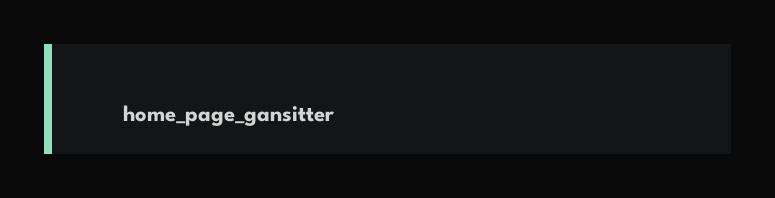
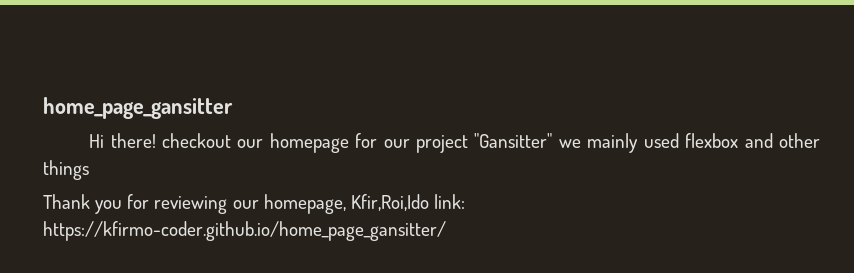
+ Hi there! checkout our homepage for our project "Gansitter" we mainly used flexbox and other things
+ Thank you for reviewing our homepage, Kfir,Roi,Ido link: https://kfirmo-coder.github.io/home_page_gansitter/

